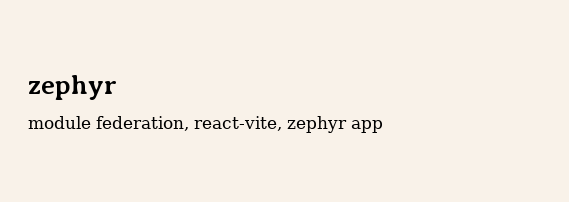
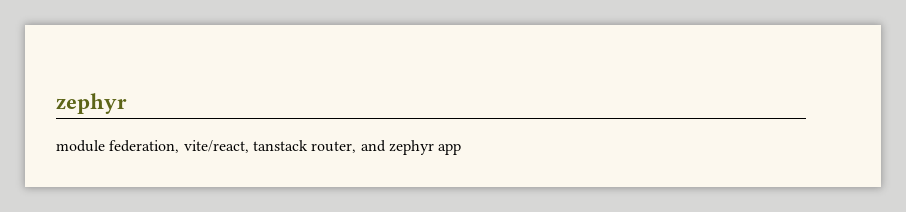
- module federation, react-vite, zephyr app
+ module federation, vite/react, tanstack router, and zephyr app

